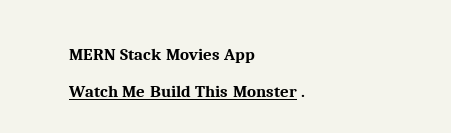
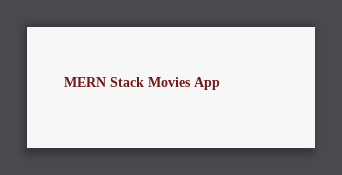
- Watch Me Build This Monster .

